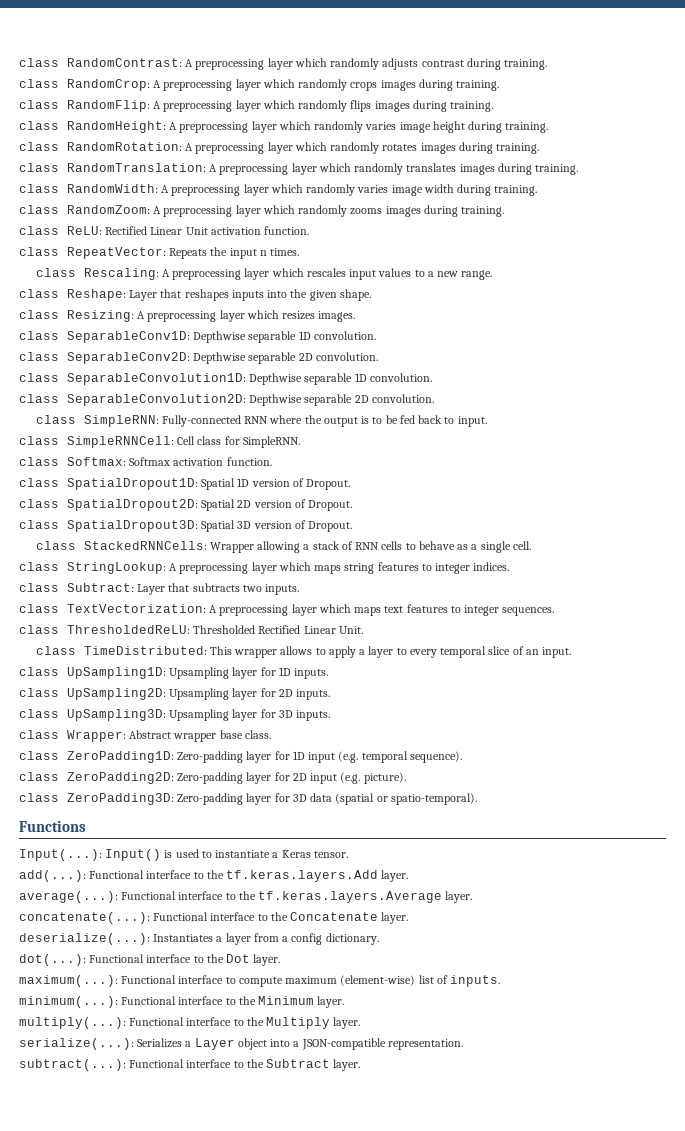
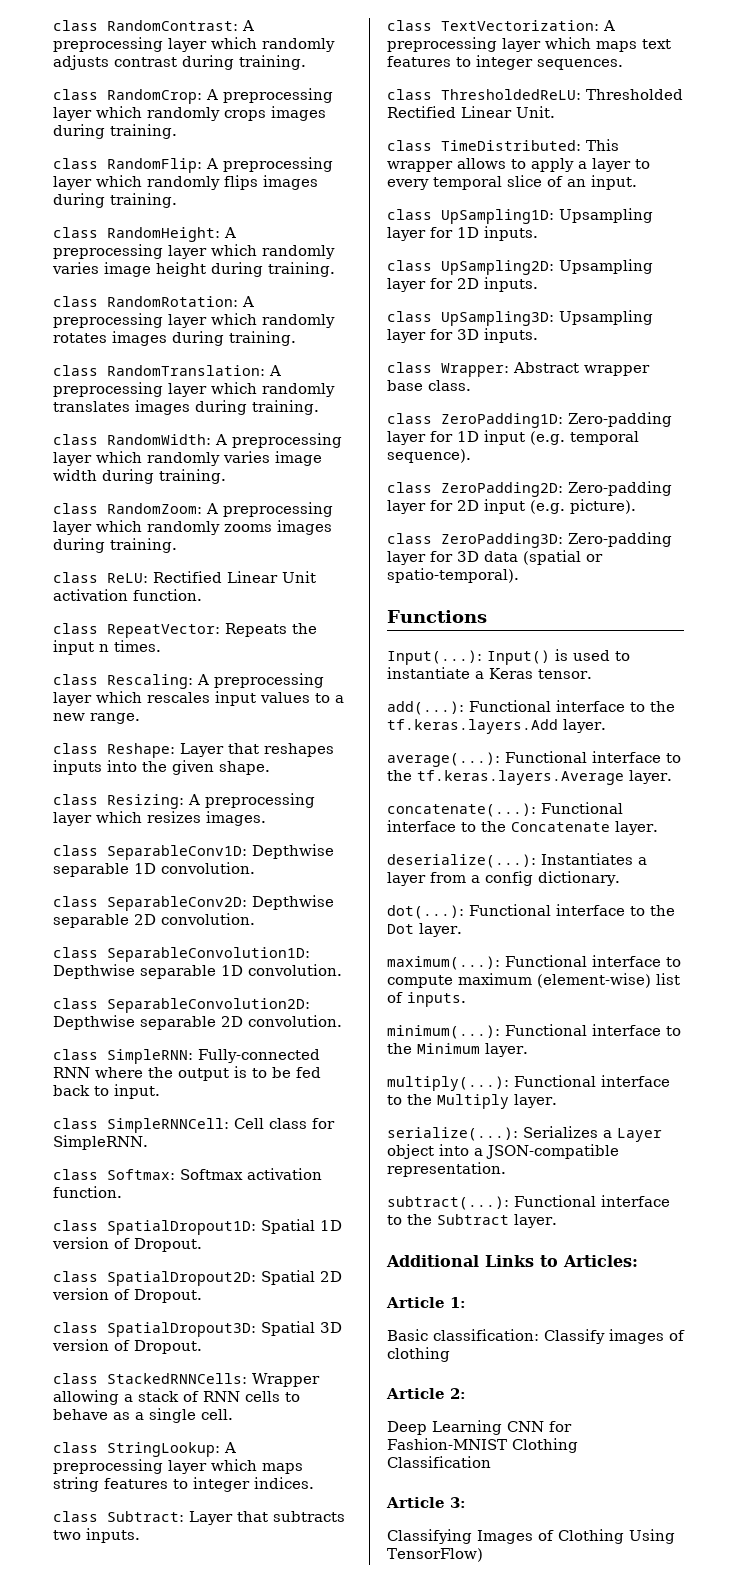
+ Additional Links to Articles:
+ Article 1:
+ Basic classification: Classify images of clothing
+ Article 2:
+ Deep Learning CNN for Fashion-MNIST Clothing Classification
+ Article 3:
+ Classifying Images of Clothing Using TensorFlow)

